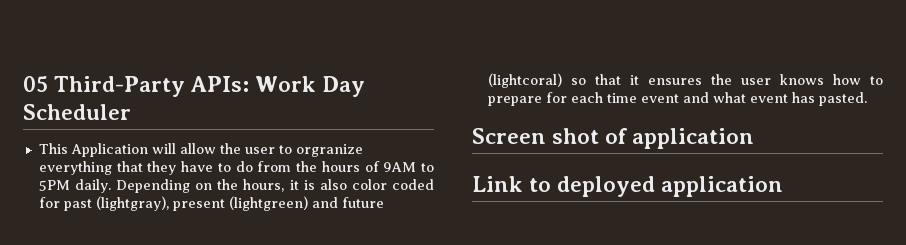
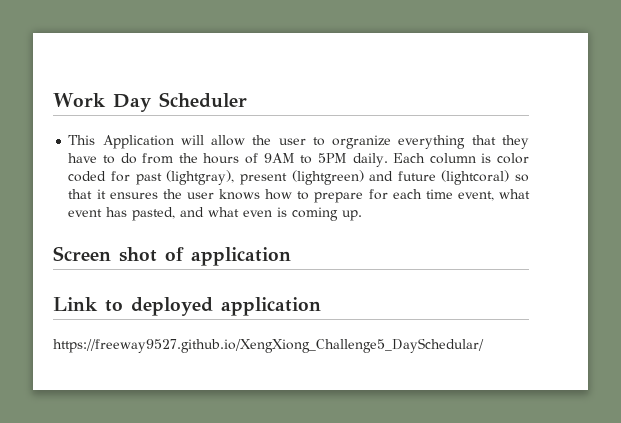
- 05 Third-Party APIs: Work Day Scheduler
+ Work Day Scheduler
- Depending on the hours, it is also color coded for past (lightgray), present (lightgreen) and future (lightcoral) so that it ensures the user knows how to prepare for each time event and what event has pasted.
+ Each column is color coded for past (lightgray), present (lightgreen) and future (lightcoral) so that it ensures the user knows how to prepare for each time event, what event has pasted, and what even is coming up.
+ https://freeway9527.github.io/XengXiong_Challenge5_DaySchedular/

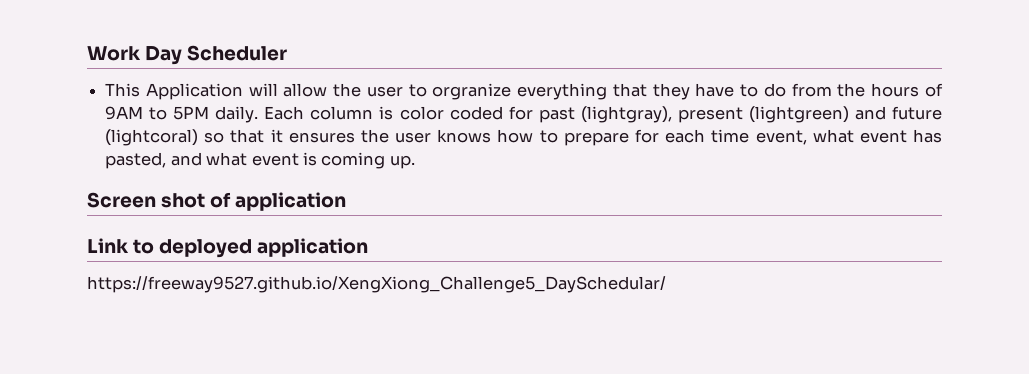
- Each column is color coded for past (lightgray), present (lightgreen) and future (lightcoral) so that it ensures the user knows how to prepare for each time event, what event has pasted, and what even is coming up.
+ Each column is color coded for past (lightgray), present (lightgreen) and future (lightcoral) so that it ensures the user knows how to prepare for each time event, what event has pasted, and what event is coming up.

